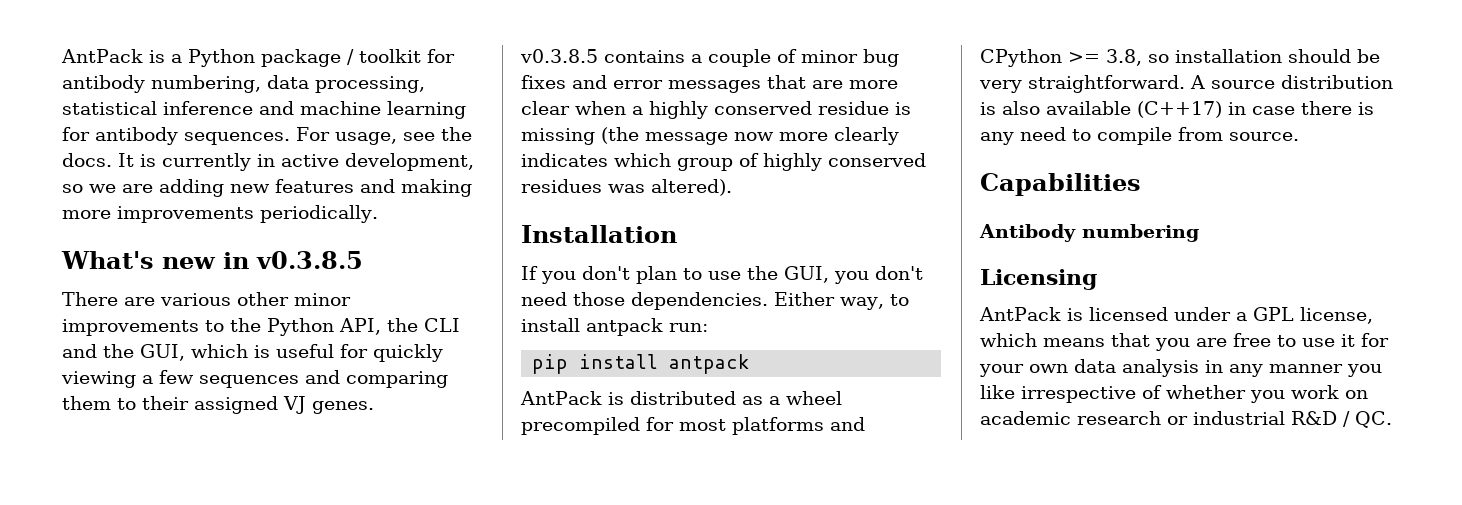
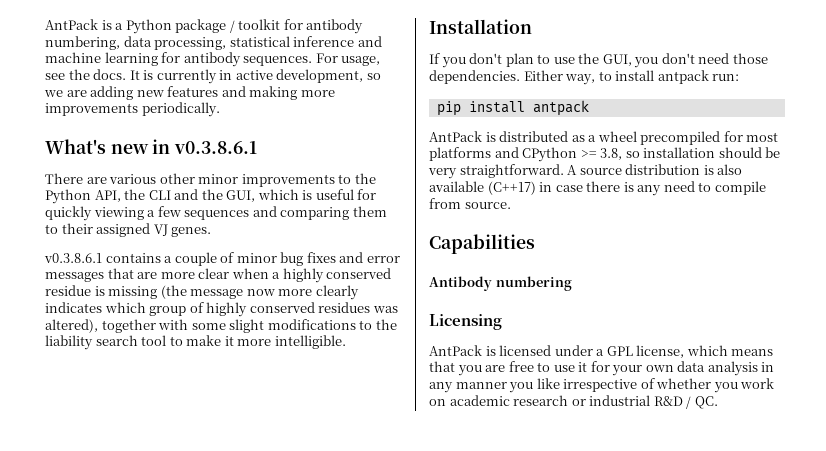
- What's new in v0.3.8.5
+ What's new in v0.3.8.6.1
- v0.3.8.5 contains a couple of minor bug fixes and error messages that are more clear when a highly conserved residue is missing (the message now more clearly indicates which group of highly conserved residues was altered).
+ v0.3.8.6.1 contains a couple of minor bug fixes and error messages that are more clear when a highly conserved residue is missing (the message now more clearly indicates which group of highly conserved residues was altered), together with some slight modifications to the liability search tool to make it more intelligible.

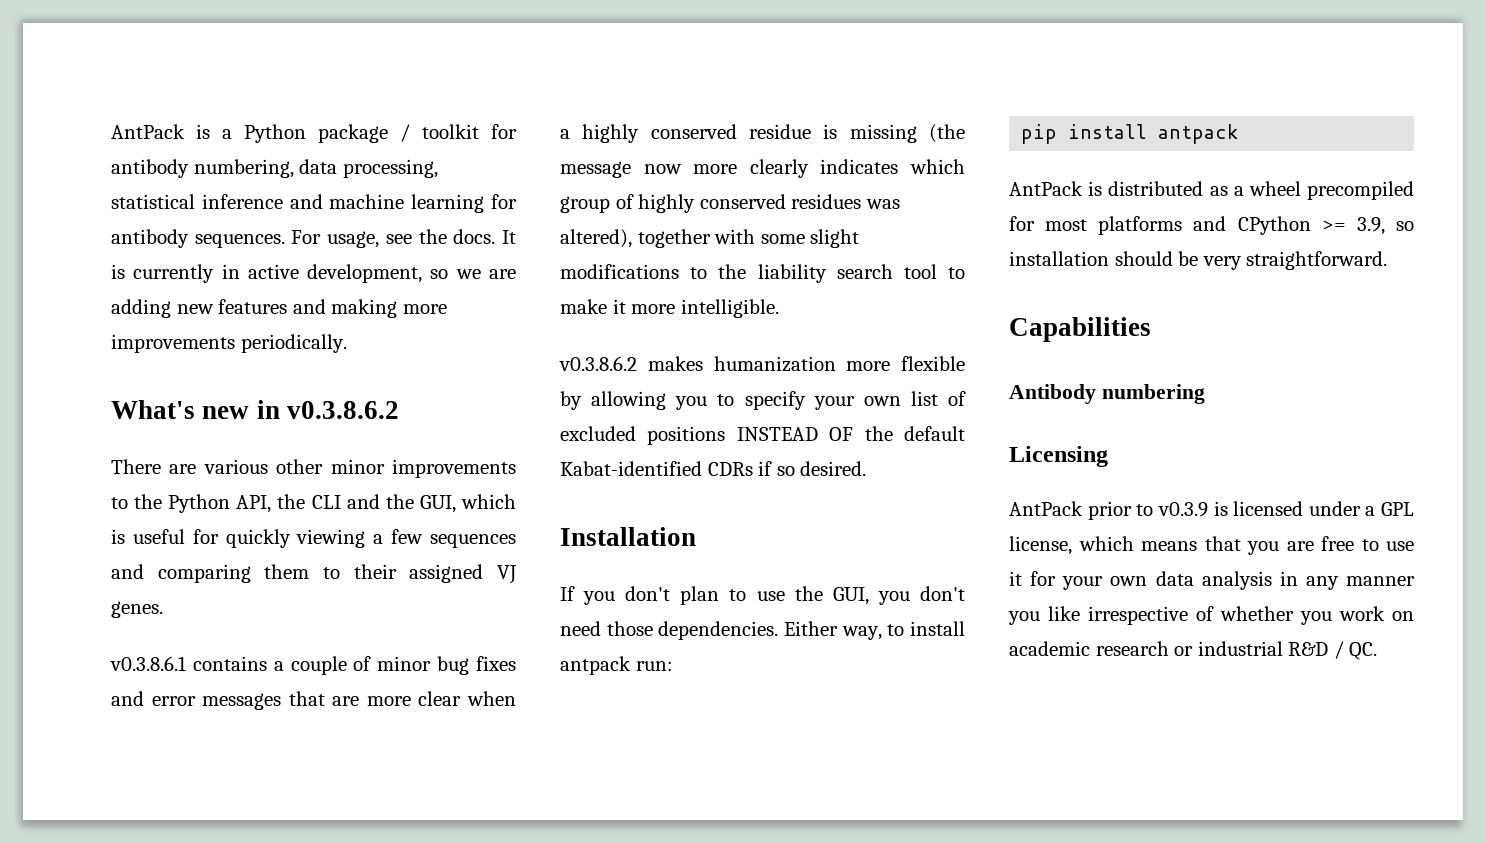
- What's new in v0.3.8.6.1
+ What's new in v0.3.8.6.2
+ v0.3.8.6.2 makes humanization more flexible by allowing you to specify your own list of excluded positions INSTEAD OF the default Kabat-identified CDRs if so desired.
- AntPack is distributed as a wheel precompiled for most platforms and CPython >= 3.8, so installation should be very straightforward. A source distribution is also available (C++17) in case there is any need to compile from source.
+ AntPack is distributed as a wheel precompiled for most platforms and CPython >= 3.9, so installation should be very straightforward.
- AntPack is licensed under a GPL license, which means that you are free to use it for your own data analysis in any manner you like irrespective of whether you work on academic research or industrial R&D / QC.
+ AntPack prior to v0.3.9 is licensed under a GPL license, which means that you are free to use it for your own data analysis in any manner you like irrespective of whether you work on academic research or industrial R&D / QC.

